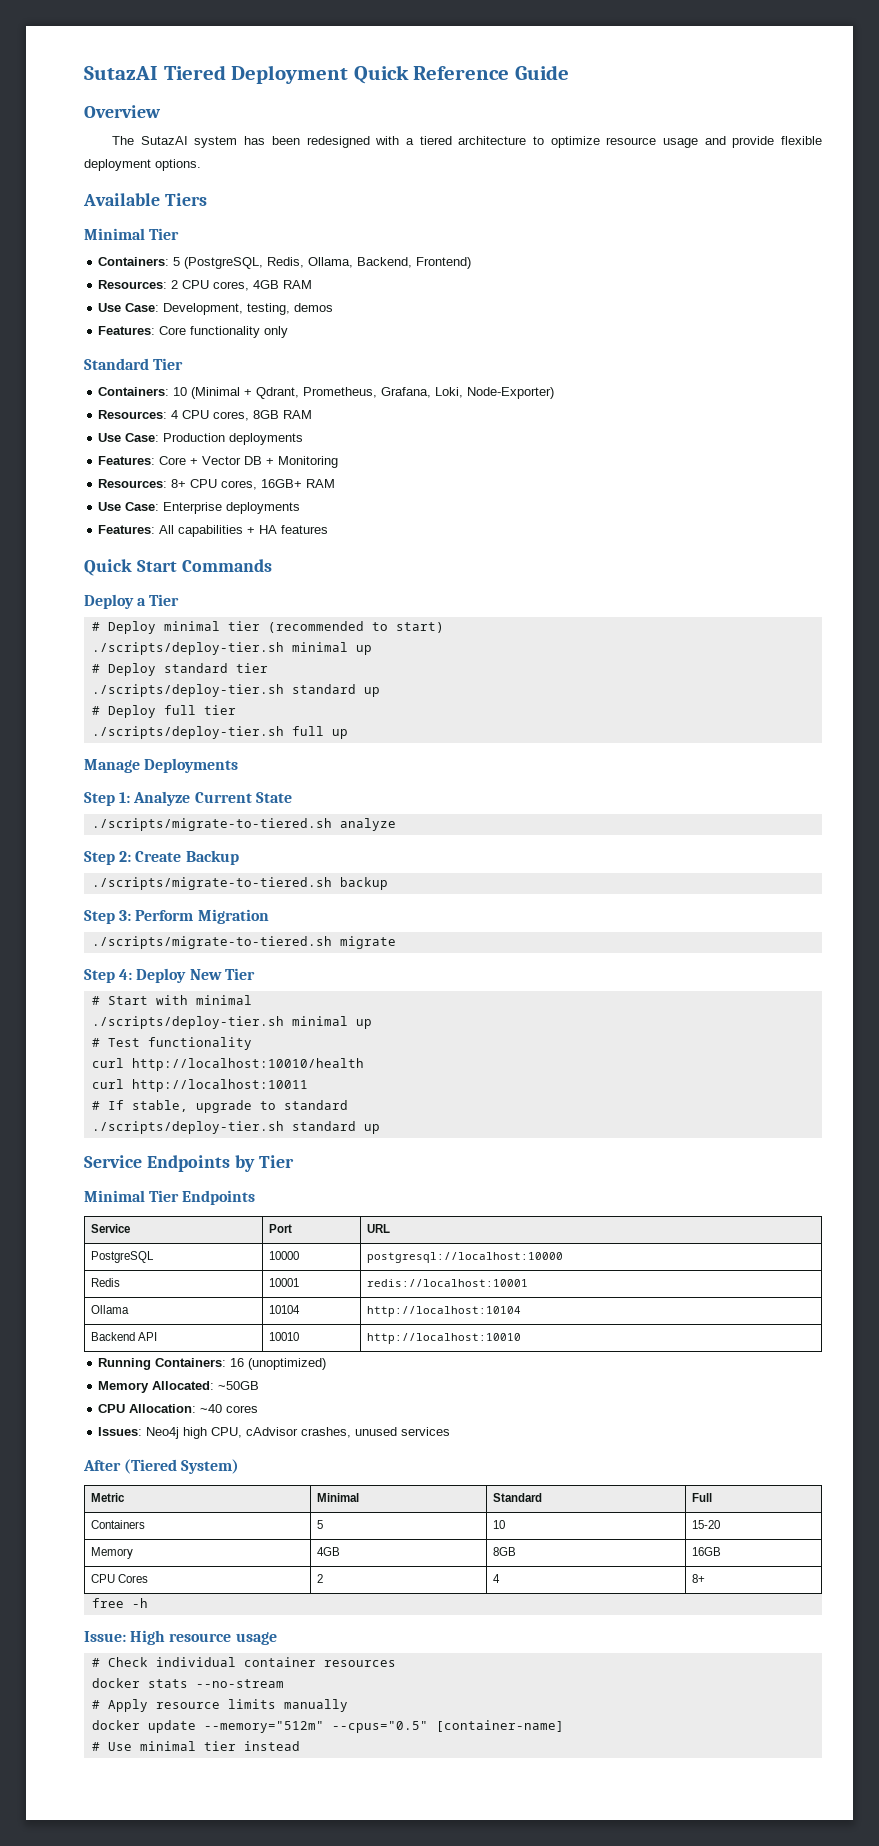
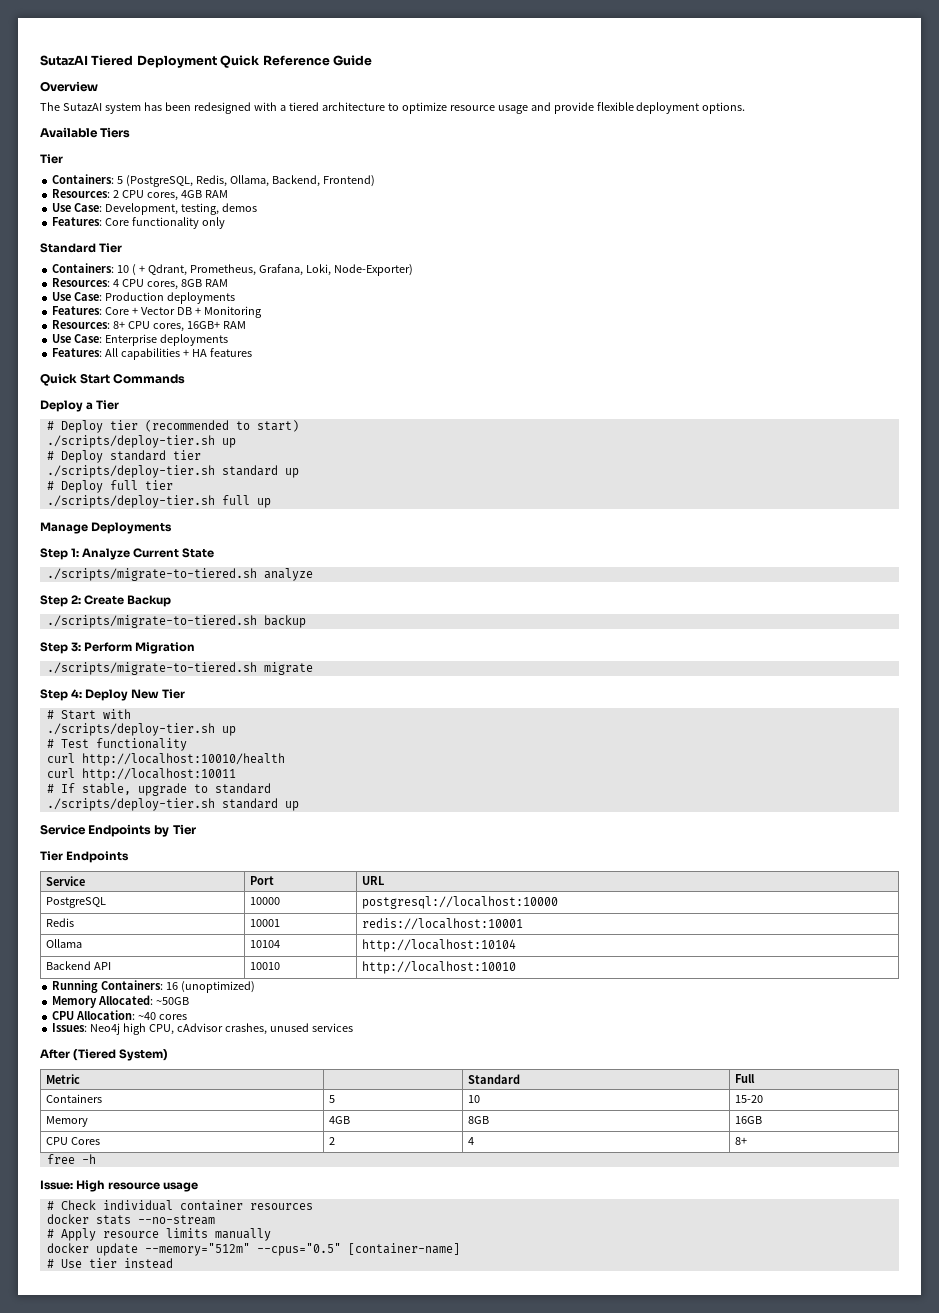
  Available Tiers
- Minimal Tier
+ Tier
- Containers: 10 (Minimal + Qdrant, Prometheus, Grafana, Loki, Node-Exporter)
+ Containers: 10 ( + Qdrant, Prometheus, Grafana, Loki, Node-Exporter)
- # Deploy minimal tier (recommended to start)
- ./scripts/deploy-tier.sh minimal up
+ # Deploy tier (recommended to start)
+ ./scripts/deploy-tier.sh up
- # Start with minimal
- ./scripts/deploy-tier.sh minimal up
+ # Start with
+ ./scripts/deploy-tier.sh up
- Minimal Tier Endpoints
+ Tier Endpoints
- Metric | Minimal | Standard | Full
+ Metric | | Standard | Full
- # Use minimal tier instead
+ # Use tier instead

